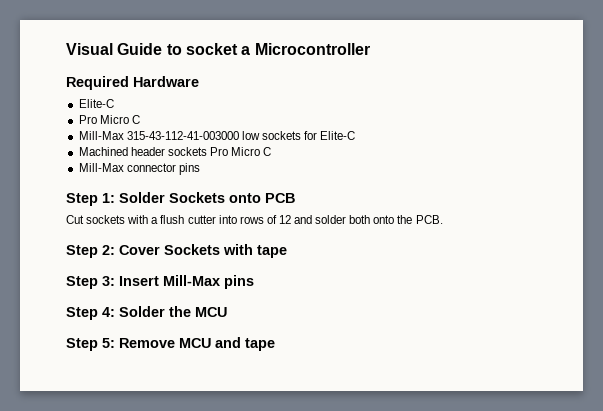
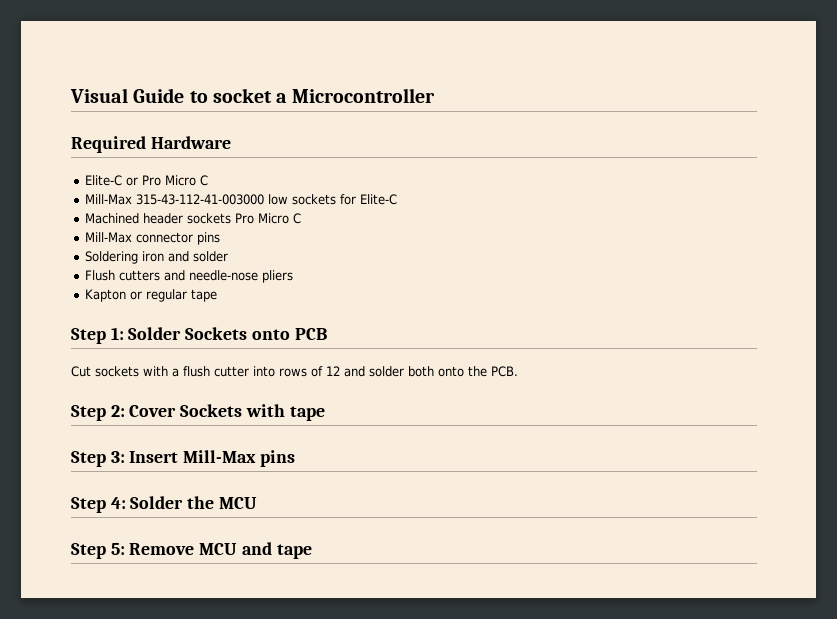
  Required Hardware
- Elite-C
- Pro Micro C
+ Elite-C or Pro Micro C
+ Soldering iron and solder
+ Flush cutters and needle-nose pliers
+ Kapton or regular tape

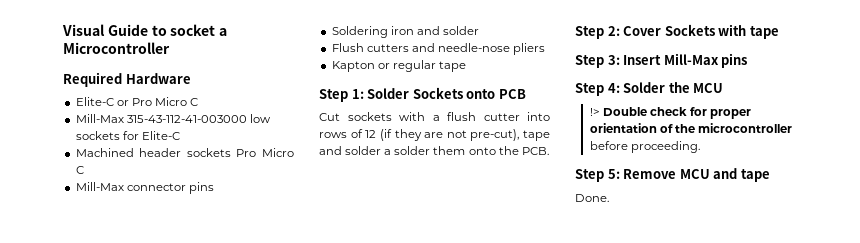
- Cut sockets with a flush cutter into rows of 12 and solder both onto the PCB.
+ Cut sockets with a flush cutter into rows of 12 (if they are not pre-cut), tape and solder a solder them onto the PCB.
+ !> Double check for proper orientation of the microcontroller before proceeding.
+ Done.

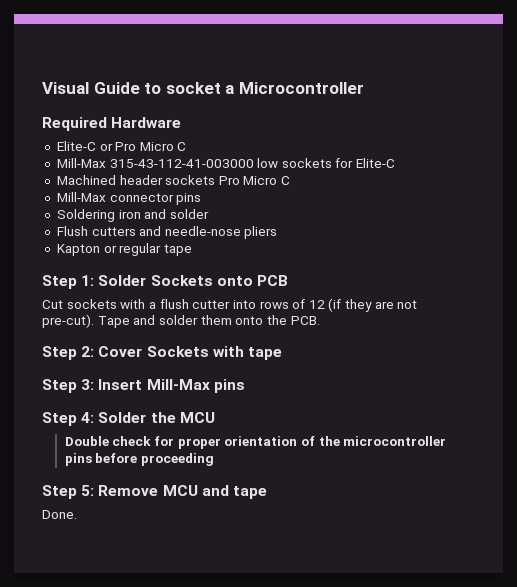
- Cut sockets with a flush cutter into rows of 12 (if they are not pre-cut), tape and solder a solder them onto the PCB.
+ Cut sockets with a flush cutter into rows of 12 (if they are not pre-cut). Tape and solder them onto the PCB.
- !> Double check for proper orientation of the microcontroller before proceeding.
+ Double check for proper orientation of the microcontroller pins before proceeding

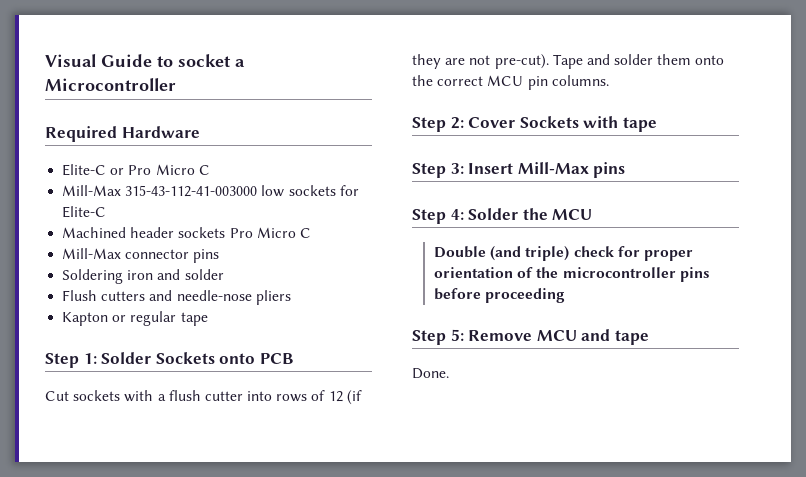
- Tape and solder them onto the PCB.
+ Tape and solder them onto the correct MCU pin columns.
- Double check for proper orientation of the microcontroller pins before proceeding
+ Double (and triple) check for proper orientation of the microcontroller pins before proceeding

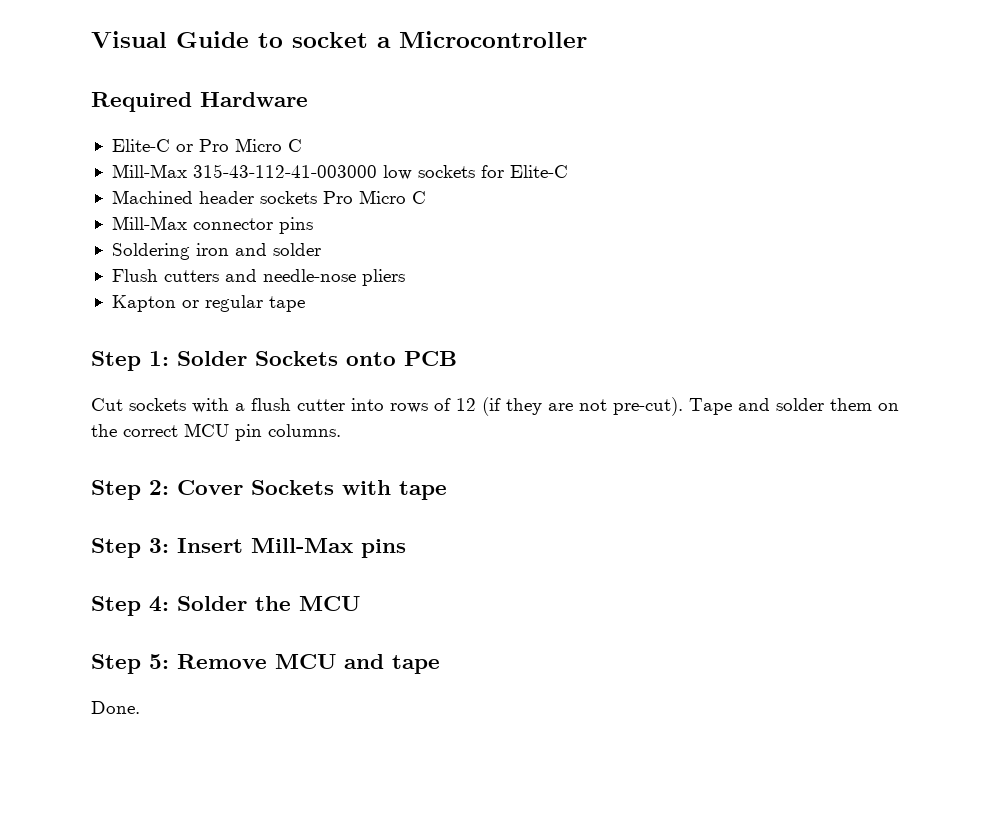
- Tape and solder them onto the correct MCU pin columns.
+ Tape and solder them on the correct MCU pin columns.
- Double (and triple) check for proper orientation of the microcontroller pins before proceeding

